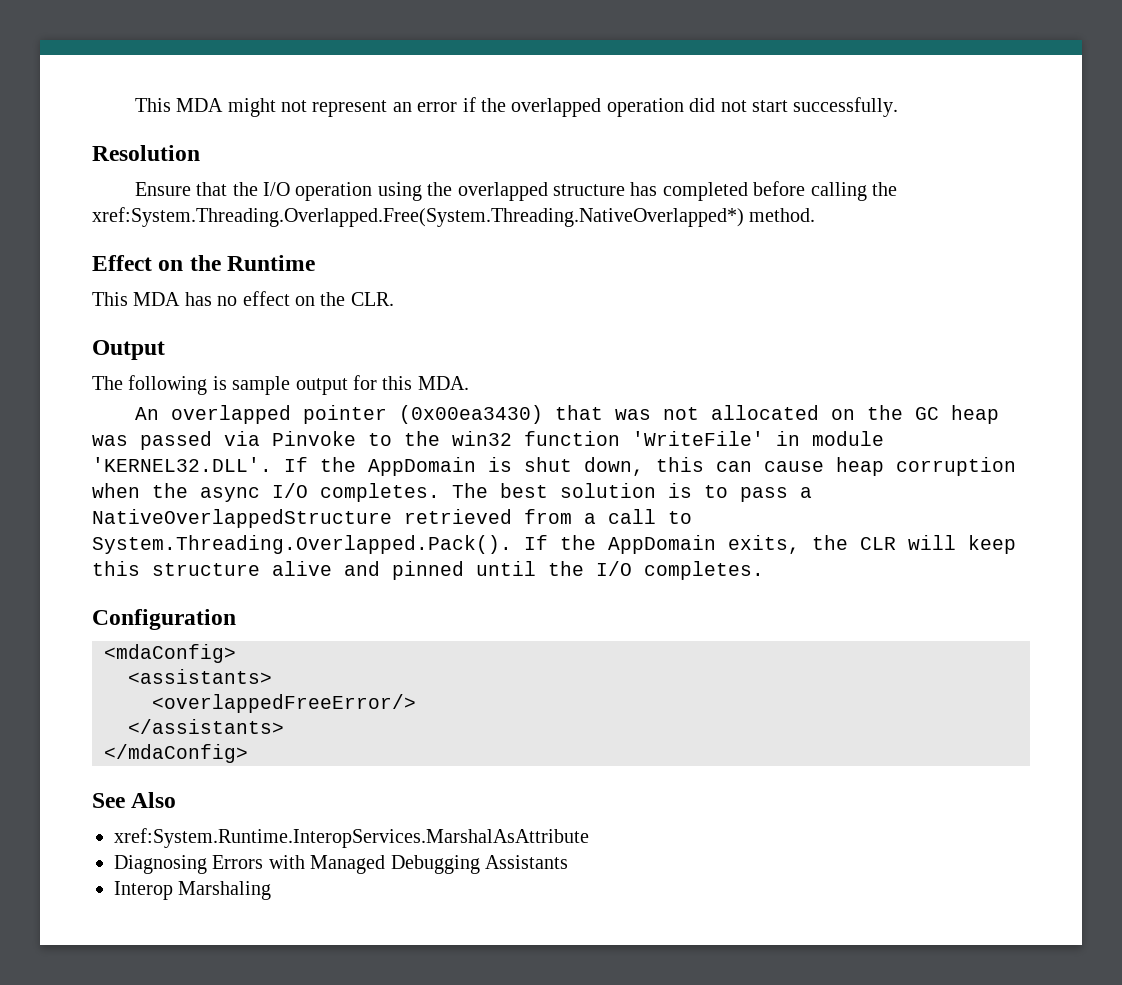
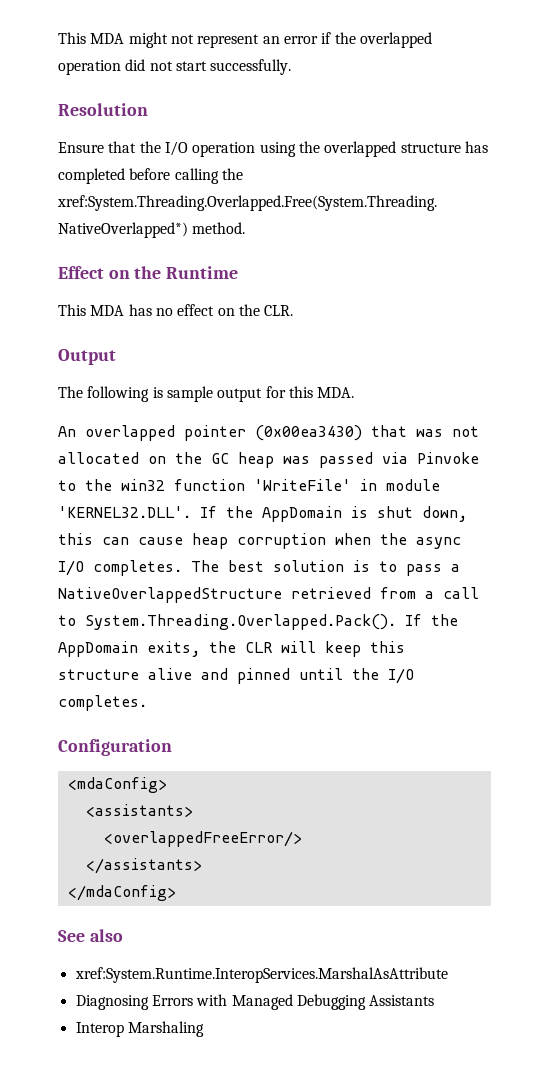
- See Also
+ See also

